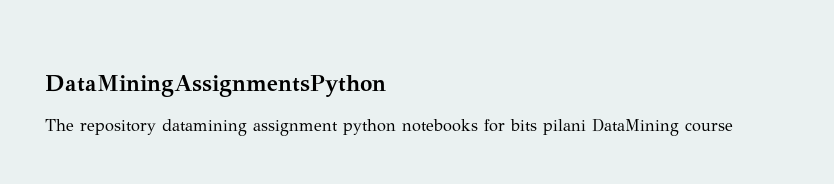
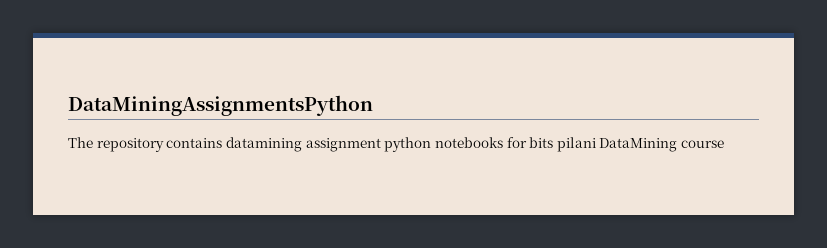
- The repository datamining assignment python notebooks for bits pilani DataMining course
+ The repository contains datamining assignment python notebooks for bits pilani DataMining course

